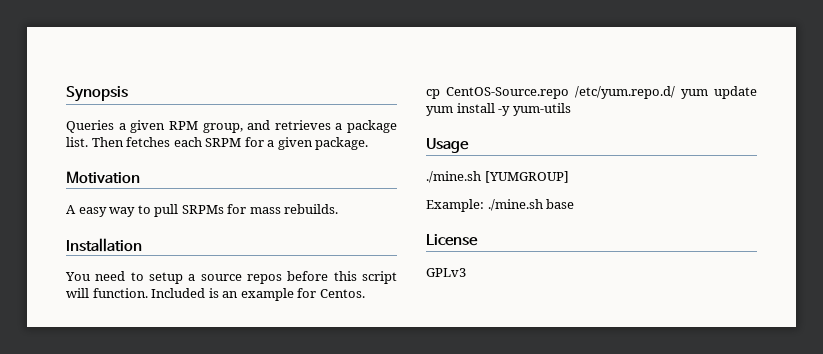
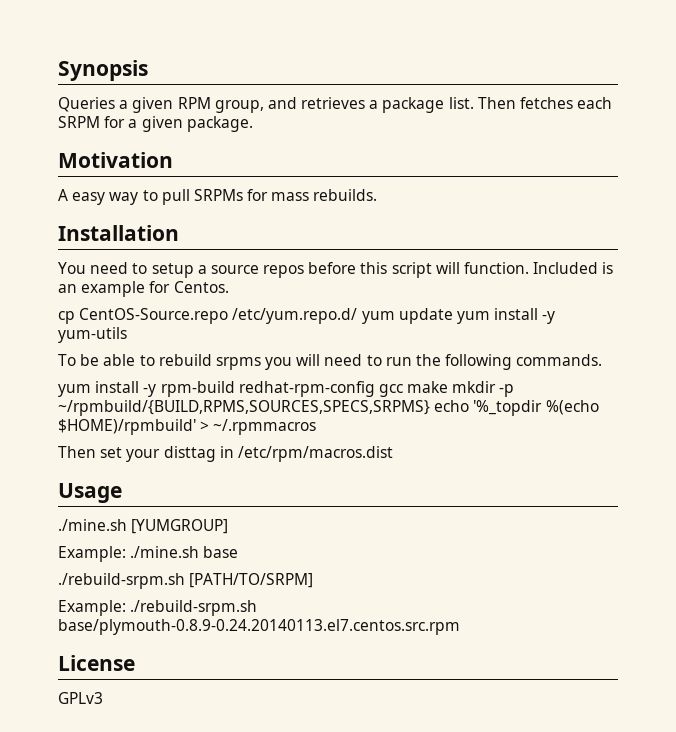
+ To be able to rebuild srpms you will need to run the following commands.
+ yum install -y rpm-build redhat-rpm-config gcc make mkdir -p ~/rpmbuild/{BUILD,RPMS,SOURCES,SPECS,SRPMS} echo '%_topdir %(echo $HOME)/rpmbuild' > ~/.rpmmacros
+ Then set your disttag in /etc/rpm/macros.dist
+ ./rebuild-srpm.sh [PATH/TO/SRPM]
+ Example: ./rebuild-srpm.sh base/plymouth-0.8.9-0.24.20140113.el7.centos.src.rpm

